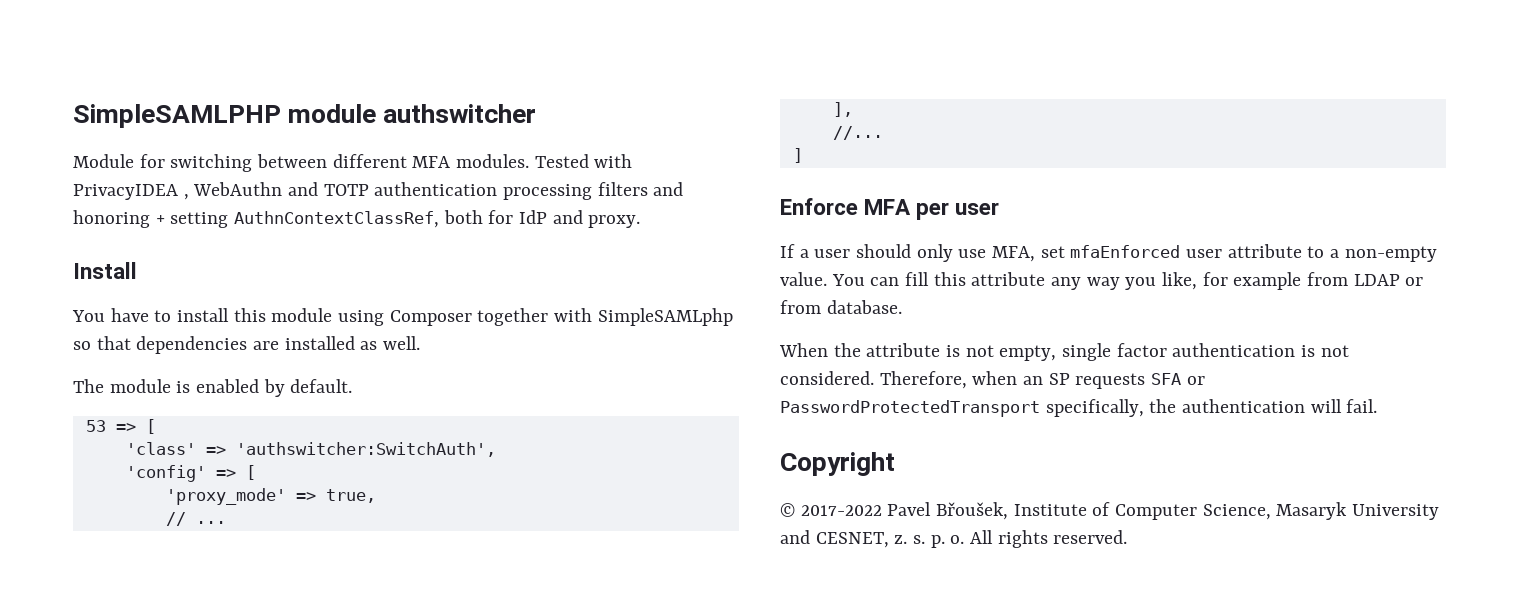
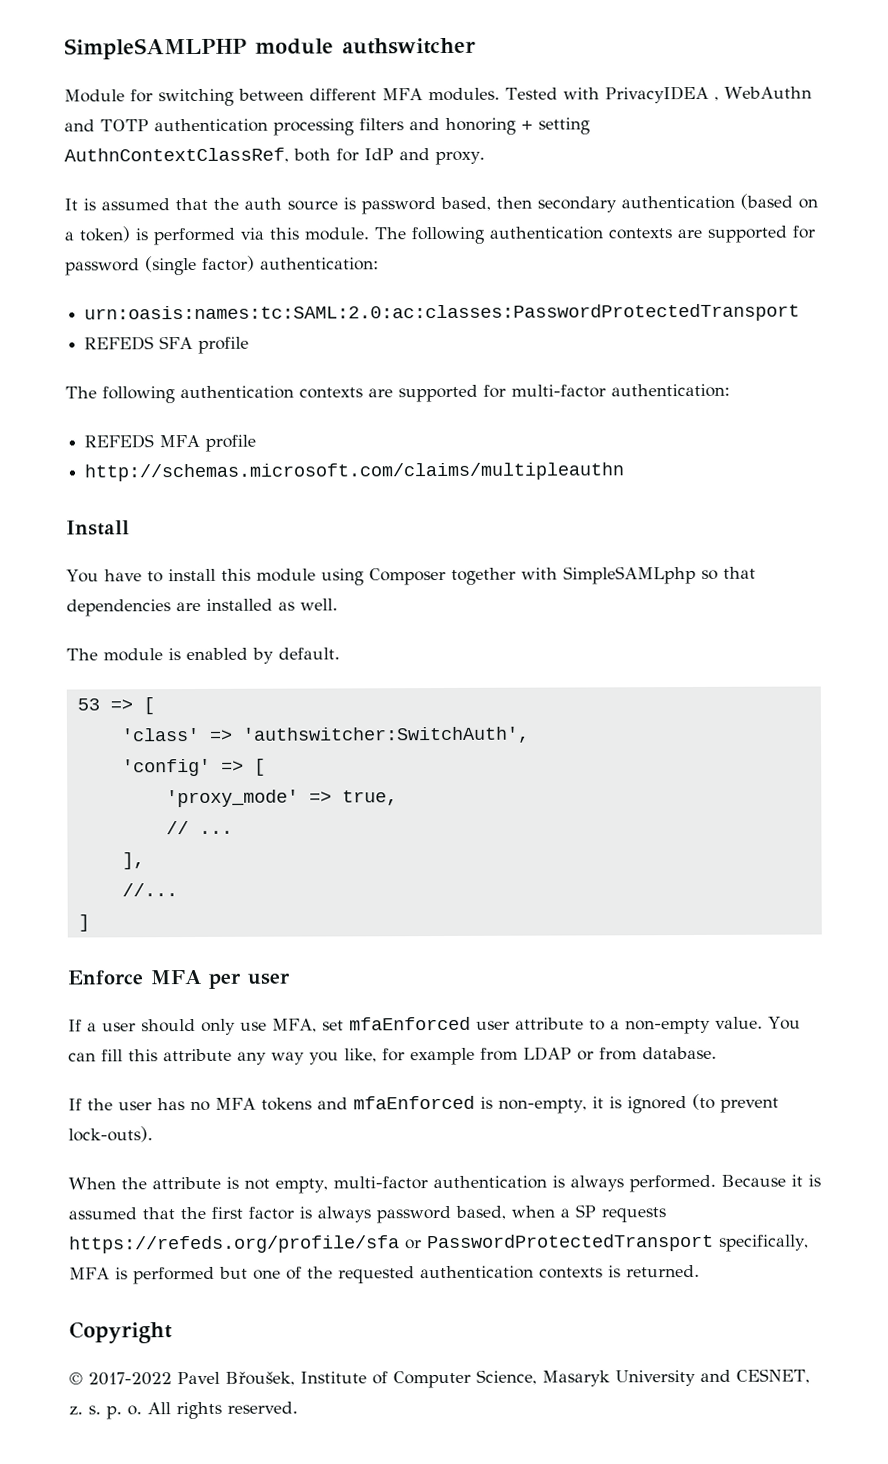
+ It is assumed that the auth source is password based, then secondary authentication (based on a token) is performed via this module. The following authentication contexts are supported for password (single factor) authentication:
+ urn:oasis:names:tc:SAML:2.0:ac:classes:PasswordProtectedTransport
+ REFEDS SFA profile
+ The following authentication contexts are supported for multi-factor authentication:
+ REFEDS MFA profile
+ http://schemas.microsoft.com/claims/multipleauthn
+ If the user has no MFA tokens and mfaEnforced is non-empty, it is ignored (to prevent lock-outs).
- When the attribute is not empty, single factor authentication is not considered. Therefore, when an SP requests SFA or PasswordProtectedTransport specifically, the authentication will fail.
+ When the attribute is not empty, multi-factor authentication is always performed. Because it is assumed that the first factor is always password based, when a SP requests https://refeds.org/profile/sfa or PasswordProtectedTransport specifically, MFA is performed but one of the requested authentication contexts is returned.

